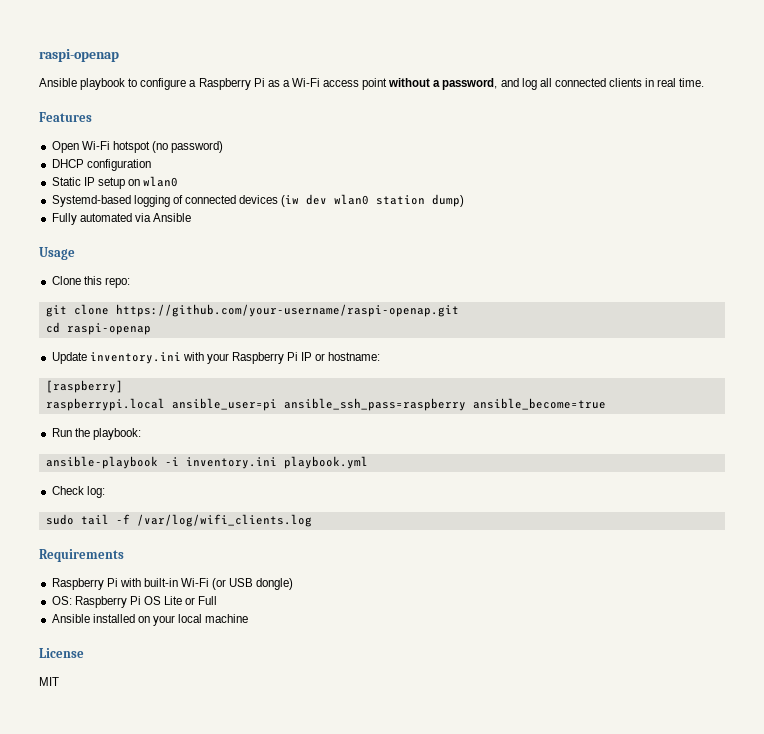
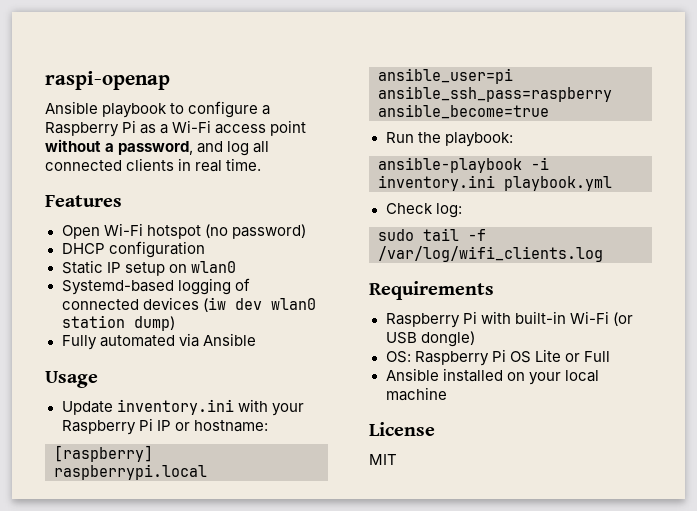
- Clone this repo:
- git clone https://github.com/your-username/raspi-openap.git
- cd raspi-openap

